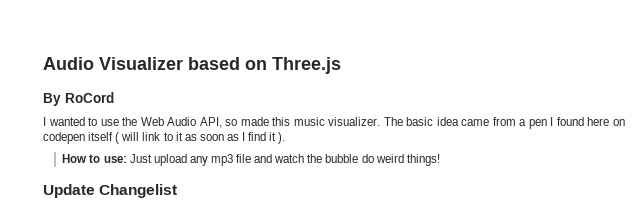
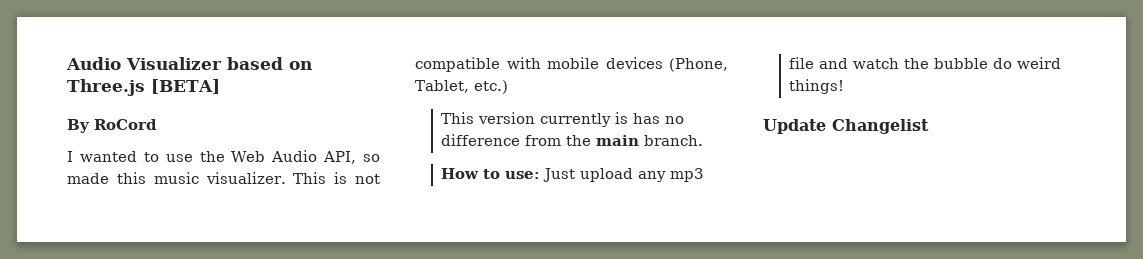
- Audio Visualizer based on Three.js
+ Audio Visualizer based on Three.js [BETA]
- The basic idea came from a pen I found here on codepen itself ( will link to it as soon as I find it ).
+ This is not compatible with mobile devices (Phone, Tablet, etc.)
+ This version currently is has no difference from the main branch.

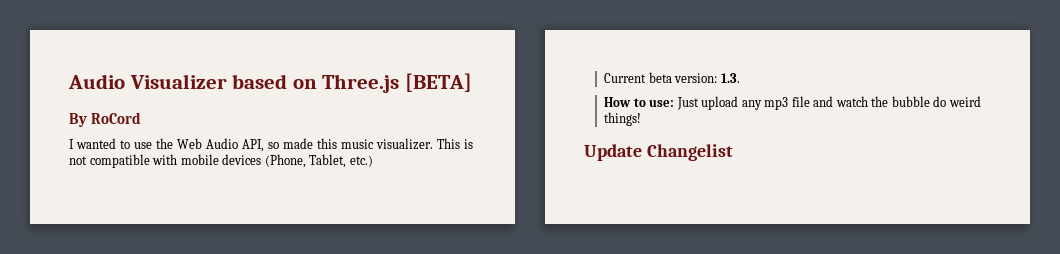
- This version currently is has no difference from the main branch.
+ Current beta version: 1.3.

